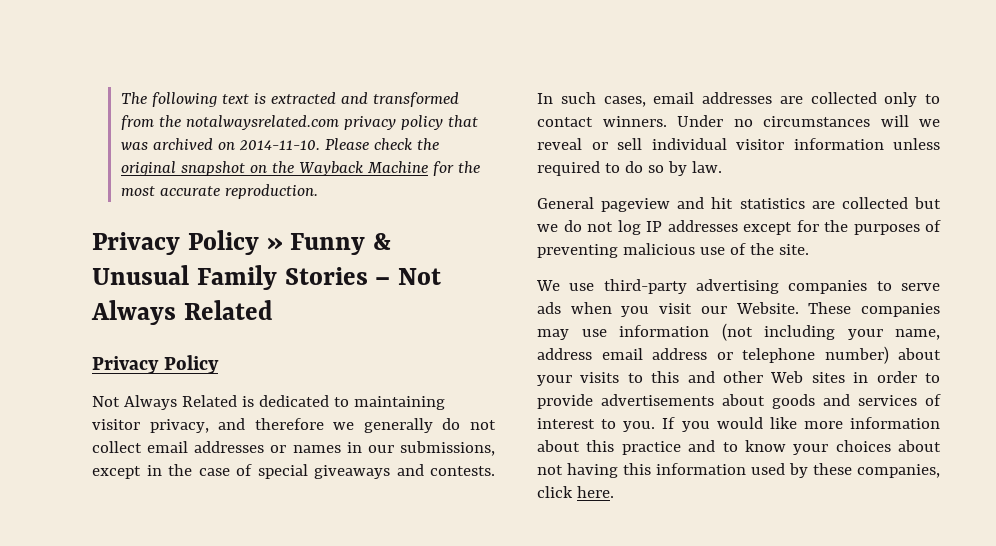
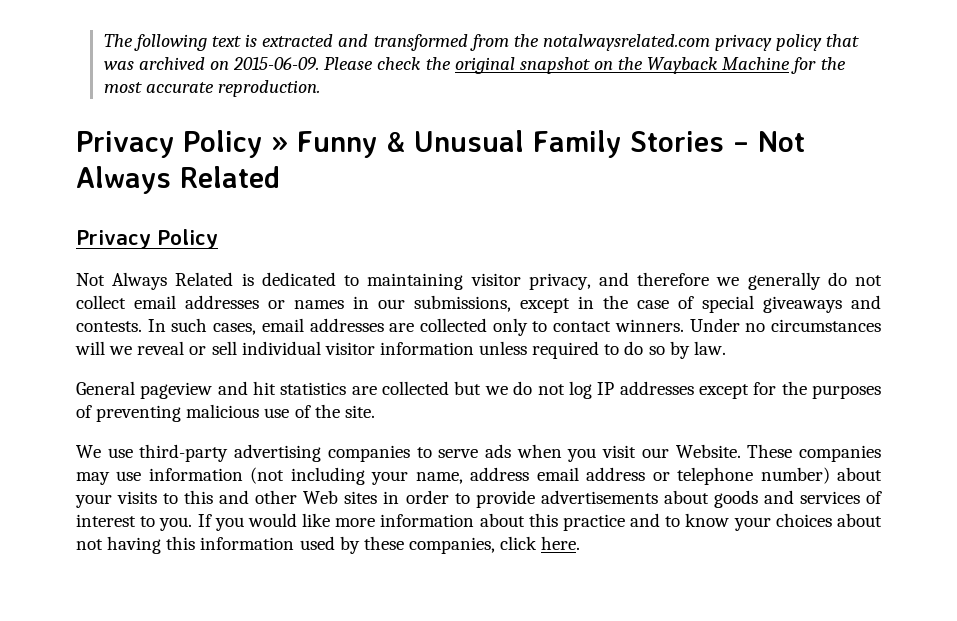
- The following text is extracted and transformed from the notalwaysrelated.com privacy policy that was archived on 2014-11-10.
+ The following text is extracted and transformed from the notalwaysrelated.com privacy policy that was archived on 2015-06-09.

